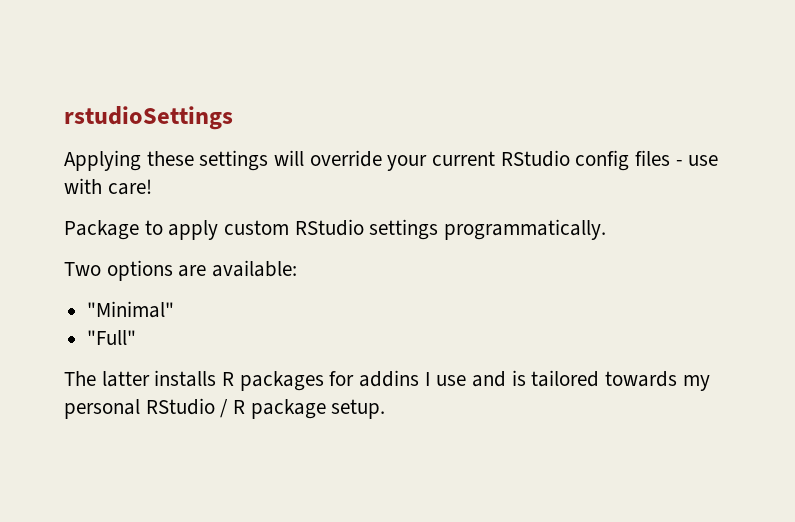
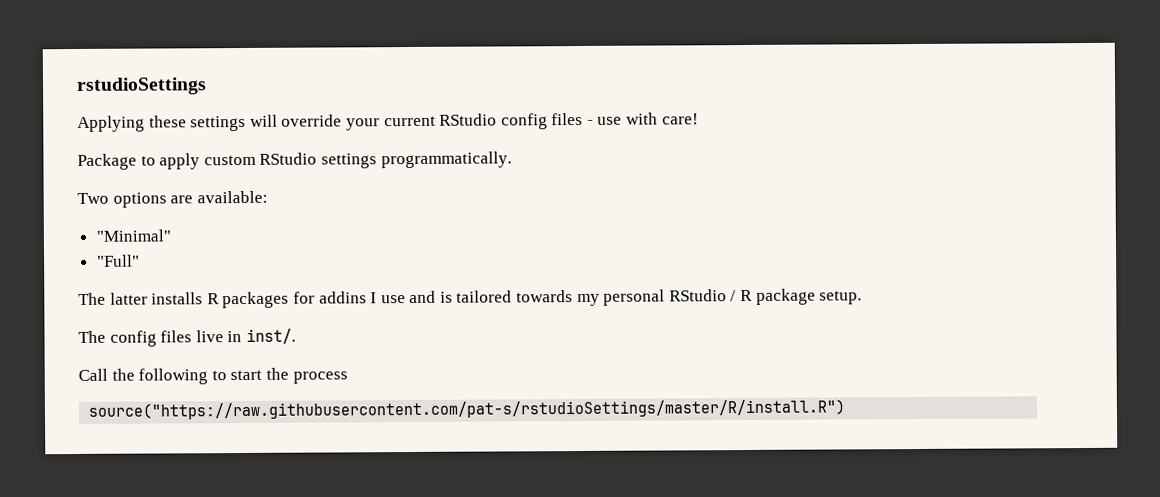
+ The config files live in inst/.
+ Call the following to start the process
+ source("https://raw.githubusercontent.com/pat-s/rstudioSettings/master/R/install.R")

